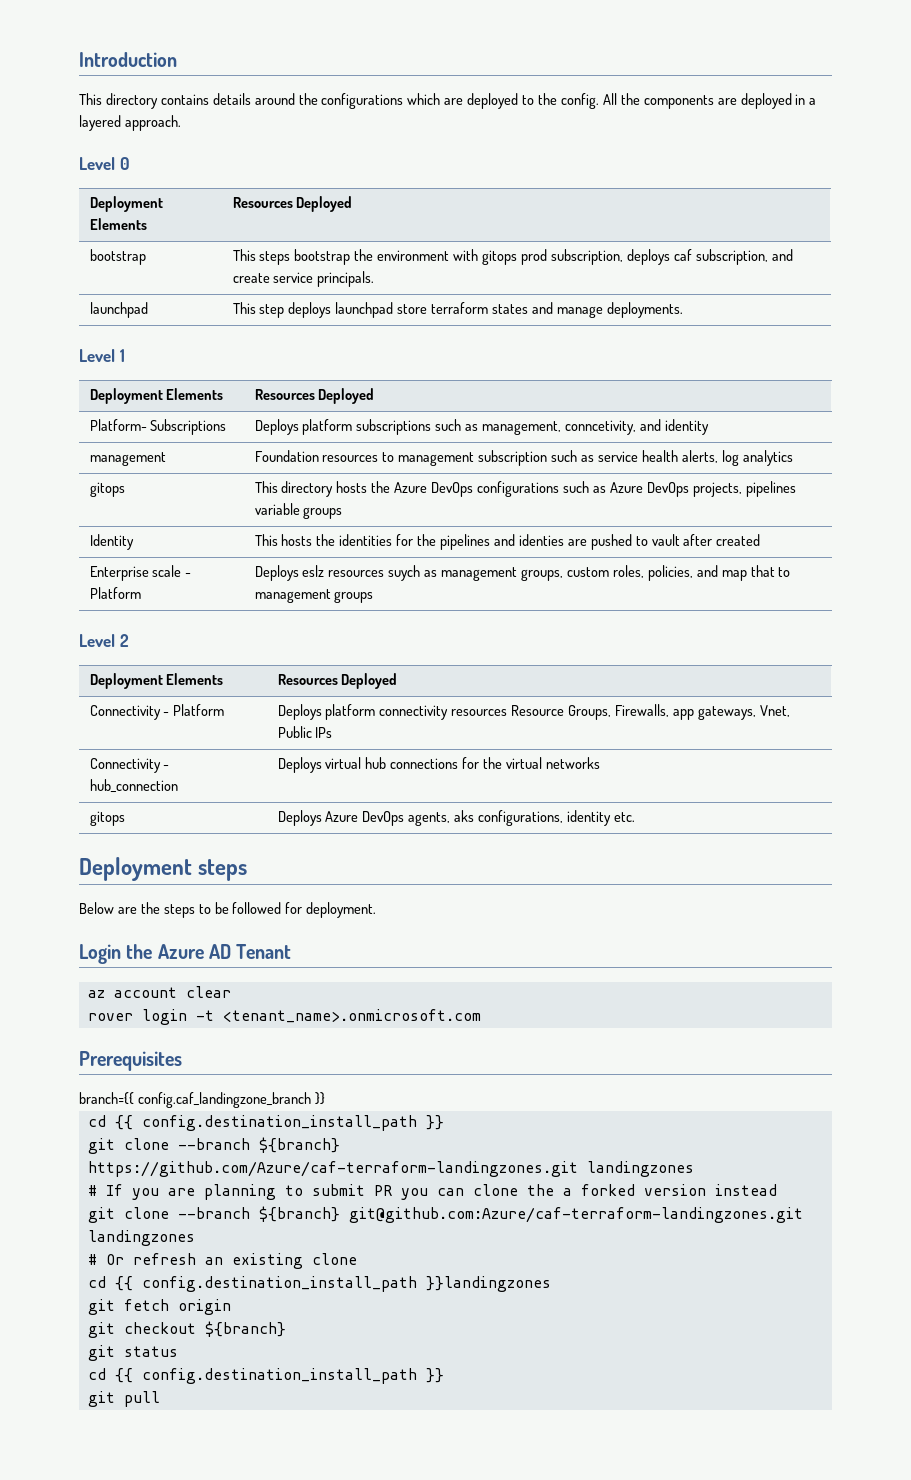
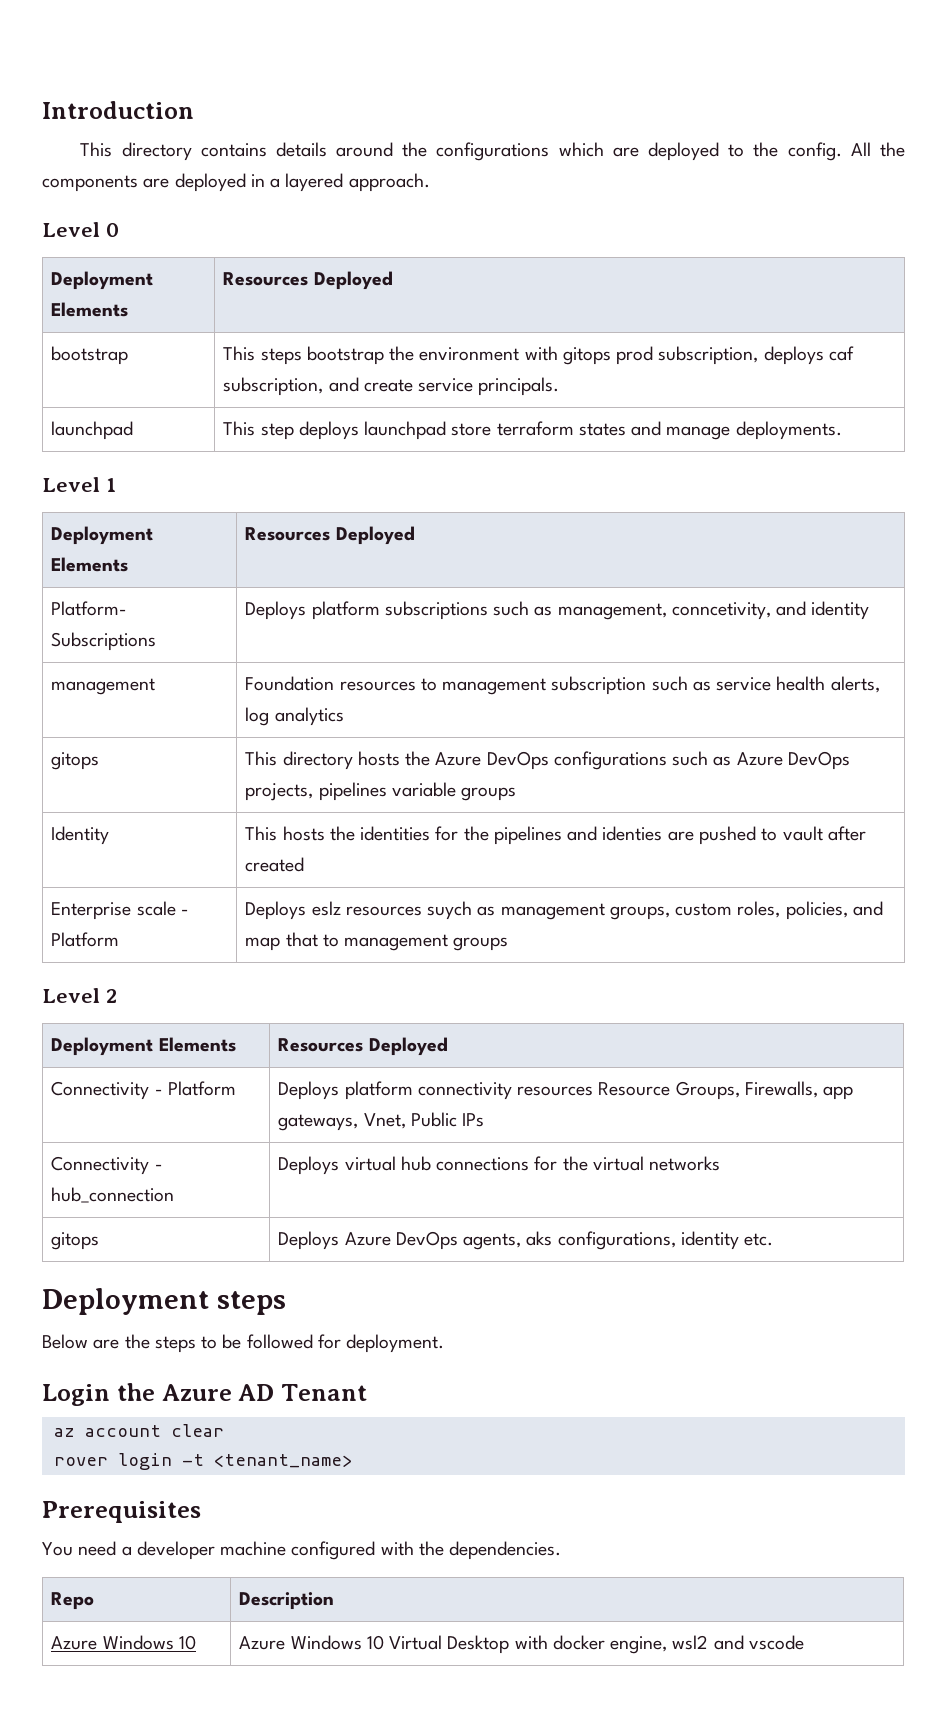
- rover login -t <tenant_name>.onmicrosoft.com
+ rover login -t <tenant_name>
- branch={{ config.caf_landingzone_branch }}
- cd {{ config.destination_install_path }}
- git clone --branch ${branch} https://github.com/Azure/caf-terraform-landingzones.git landingzones
- # If you are planning to submit PR you can clone the a forked version instead
- git clone --branch ${branch} git@github.com:Azure/caf-terraform-landingzones.git landingzones
- # Or refresh an existing clone
- cd {{ config.destination_install_path }}landingzones
- git fetch origin
- git checkout ${branch}
- git status
- cd {{ config.destination_install_path }}
- git pull
+ You need a developer machine configured with the dependencies.
+ Repo | Description
+ Azure Windows 10 | Azure Windows 10 Virtual Desktop with docker engine, wsl2 and vscode

